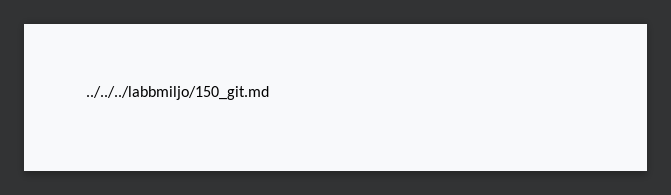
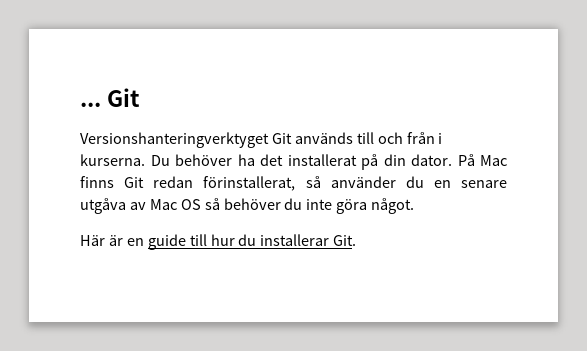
- ../../../labbmiljo/150_git.md
+ ... Git
+ Versionshanteringverktyget Git används till och från i kurserna. Du behöver ha det installerat på din dator. På Mac finns Git redan förinstallerat, så använder du en senare utgåva av Mac OS så behöver du inte göra något.
+ Här är en guide till hur du installerar Git.

